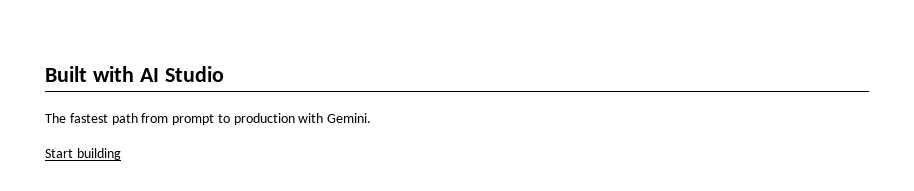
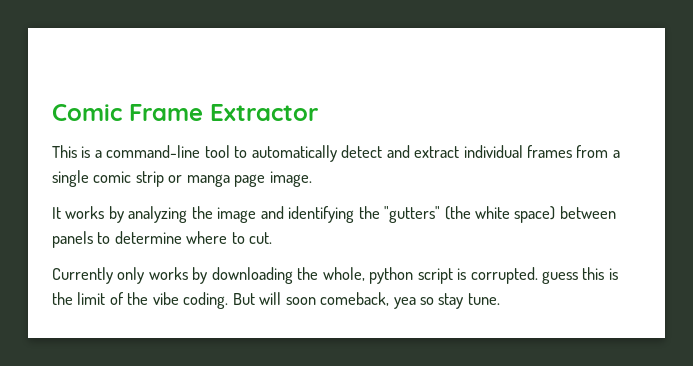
- Built with AI Studio
- The fastest path from prompt to production with Gemini.
- Start building
+ Comic Frame Extractor
+ This is a command-line tool to automatically detect and extract individual frames from a single comic strip or manga page image.
+ It works by analyzing the image and identifying the "gutters" (the white space) between panels to determine where to cut.
+ Currently only works by downloading the whole, python script is corrupted. guess this is the limit of the vibe coding. But will soon comeback, yea so stay tune.

